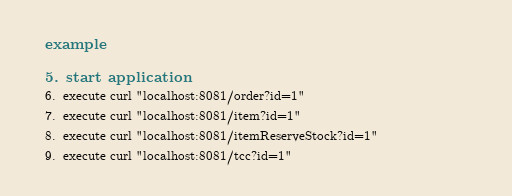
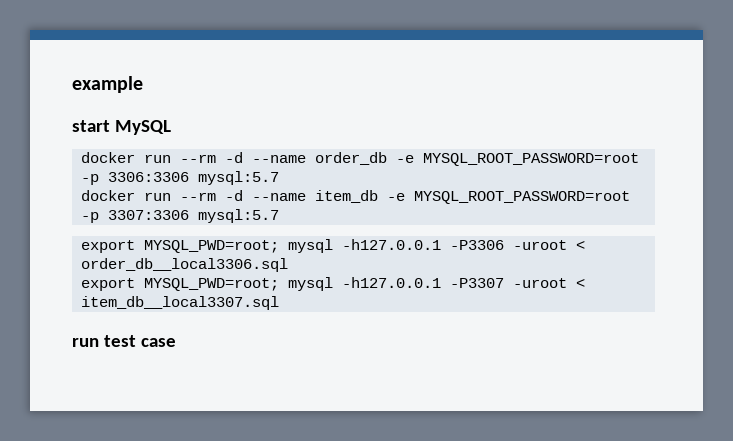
- 5. start application
- 6. execute curl "localhost:8081/order?id=1"
- 7. execute curl "localhost:8081/item?id=1"
- 8. execute curl "localhost:8081/itemReserveStock?id=1"
- 9. execute curl "localhost:8081/tcc?id=1"
+ start MySQL
+ docker run --rm -d --name order_db -e MYSQL_ROOT_PASSWORD=root -p 3306:3306 mysql:5.7
+ docker run --rm -d --name item_db -e MYSQL_ROOT_PASSWORD=root -p 3307:3306 mysql:5.7
+ export MYSQL_PWD=root; mysql -h127.0.0.1 -P3306 -uroot < order_db__local3306.sql
+ export MYSQL_PWD=root; mysql -h127.0.0.1 -P3307 -uroot < item_db__local3307.sql
+ run test case

